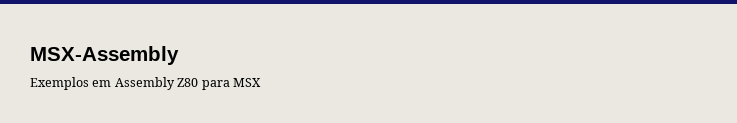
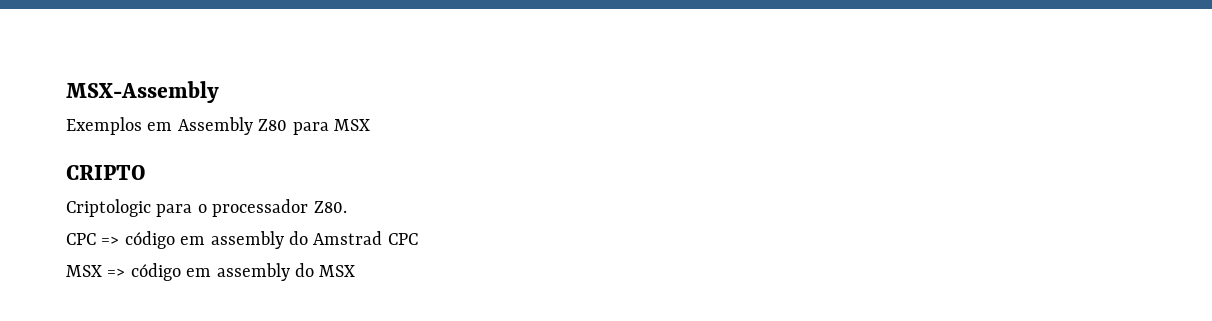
+ CRIPTO
+ Criptologic para o processador Z80.
+ CPC => código em assembly do Amstrad CPC
+ MSX => código em assembly do MSX

